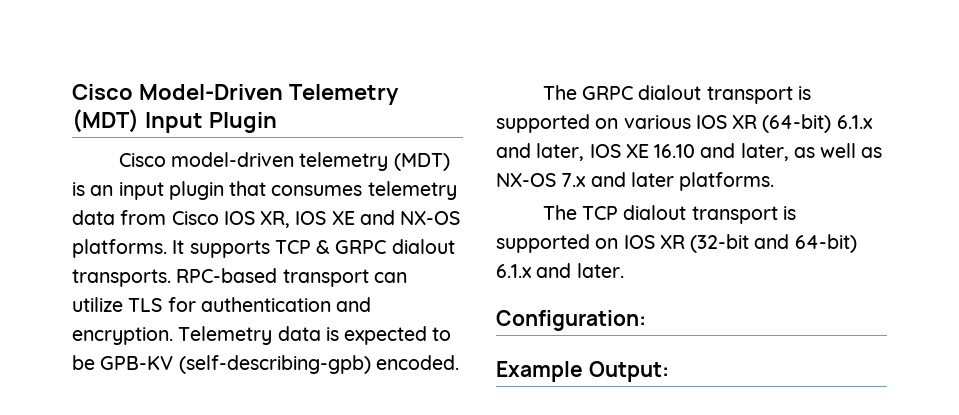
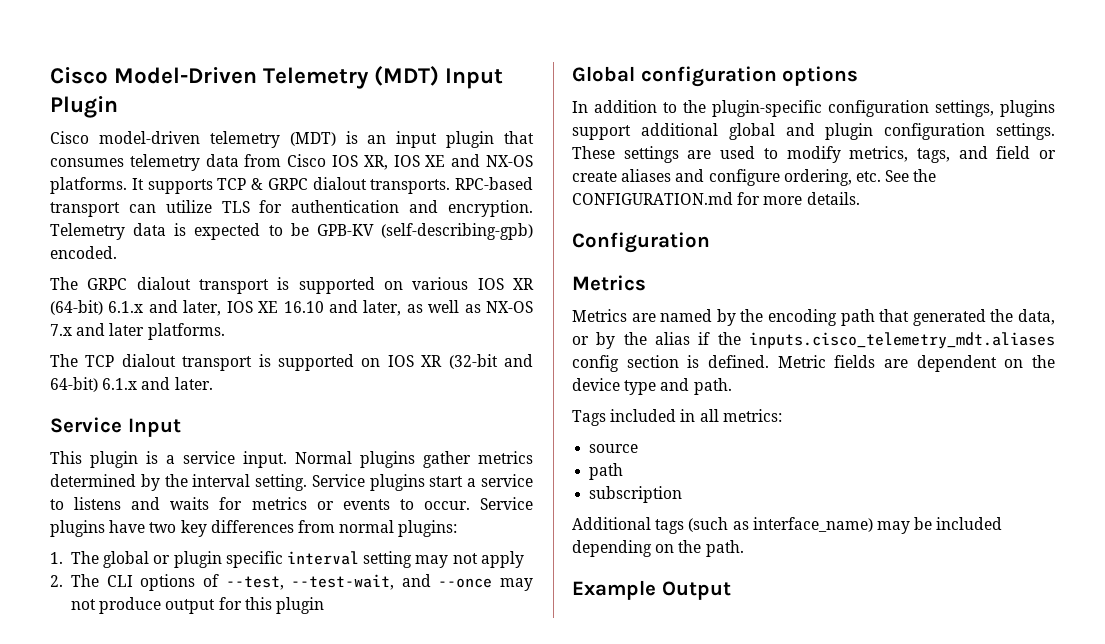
- Configuration:
+ Service Input
+ This plugin is a service input. Normal plugins gather metrics determined by the interval setting. Service plugins start a service to listens and waits for metrics or events to occur. Service plugins have two key differences from normal plugins:
+ 1. The global or plugin specific interval setting may not apply
+ 2. The CLI options of --test, --test-wait, and --once may not produce output for this plugin
+ Global configuration options
+ In addition to the plugin-specific configuration settings, plugins support additional global and plugin configuration settings. These settings are used to modify metrics, tags, and field or create aliases and configure ordering, etc. See the CONFIGURATION.md for more details.
+ Configuration
+ Metrics
+ Metrics are named by the encoding path that generated the data, or by the alias if the inputs.cisco_telemetry_mdt.aliases config section is defined. Metric fields are dependent on the device type and path.
+ Tags included in all metrics:
+ source
+ path
+ subscription
+ Additional tags (such as interface_name) may be included depending on the path.
- Example Output:
+ Example Output

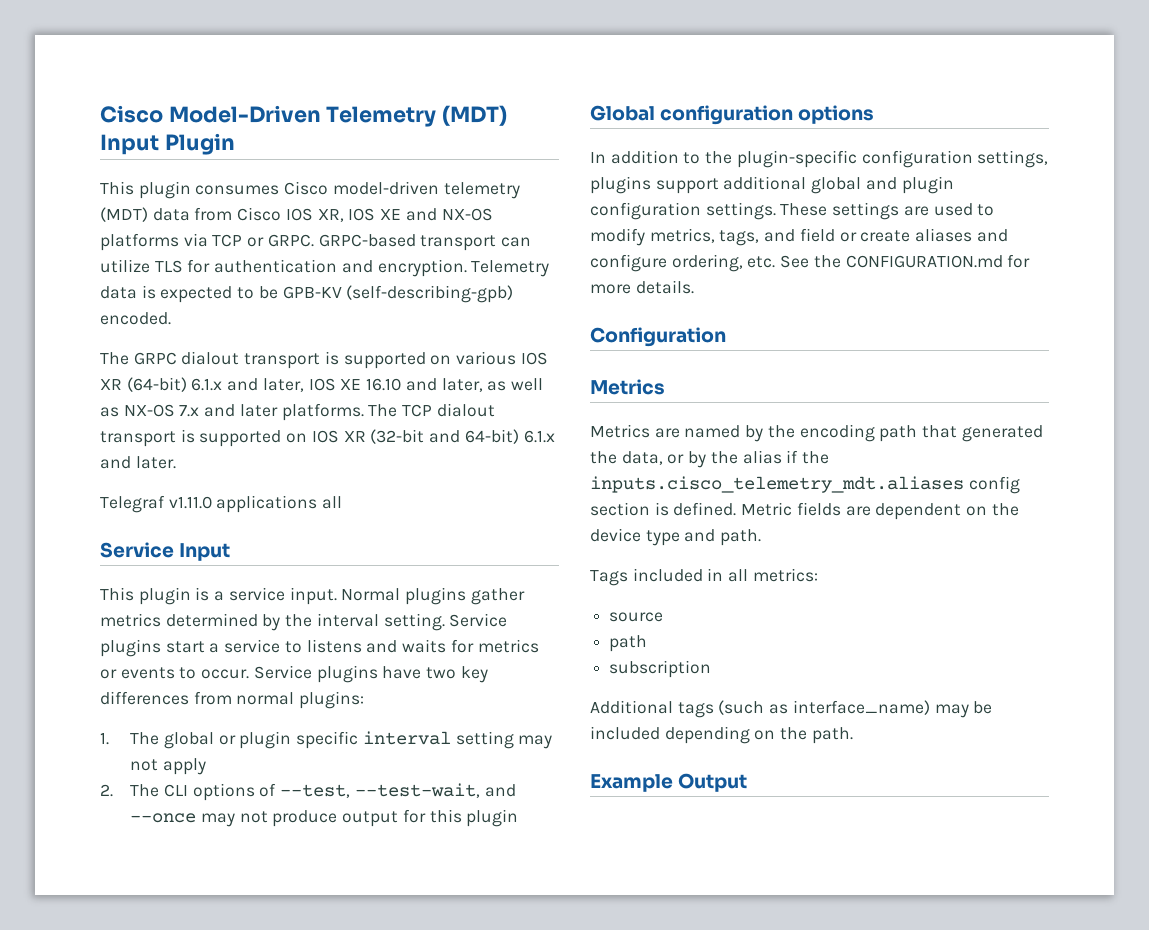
- Cisco model-driven telemetry (MDT) is an input plugin that consumes telemetry data from Cisco IOS XR, IOS XE and NX-OS platforms. It supports TCP & GRPC dialout transports. RPC-based transport can utilize TLS for authentication and encryption.
+ This plugin consumes Cisco model-driven telemetry (MDT) data from Cisco IOS XR, IOS XE and NX-OS platforms via TCP or GRPC. GRPC-based transport can utilize TLS for authentication and encryption.
- The GRPC dialout transport is supported on various IOS XR (64-bit) 6.1.x and later, IOS XE 16.10 and later, as well as NX-OS 7.x and later platforms.
- The TCP dialout transport is supported on IOS XR (32-bit and 64-bit) 6.1.x and later.
+ The GRPC dialout transport is supported on various IOS XR (64-bit) 6.1.x and later, IOS XE 16.10 and later, as well as NX-OS 7.x and later platforms. The TCP dialout transport is supported on IOS XR (32-bit and 64-bit) 6.1.x and later.
+ Telegraf v1.11.0 applications all

